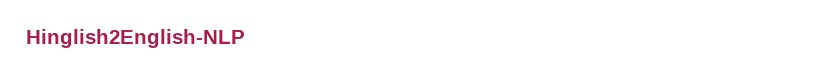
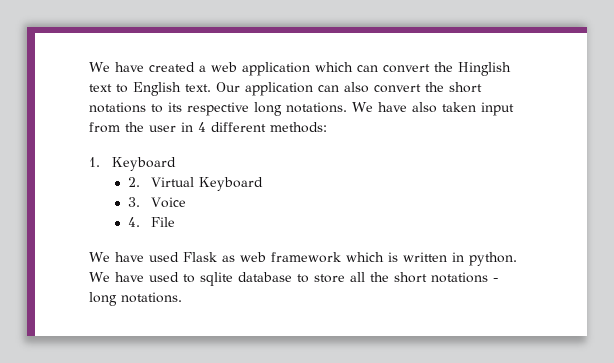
- Hinglish2English-NLP
+ We have created a web application which can convert the Hinglish text to English text. Our application can also convert the short notations to its respective long notations. We have also taken input from the user in 4 different methods:
+ 1. Keyboard
+ 2. Virtual Keyboard
+ 3. Voice
+ 4. File
+ We have used Flask as web framework which is written in python. We have used to sqlite database to store all the short notations - long notations.

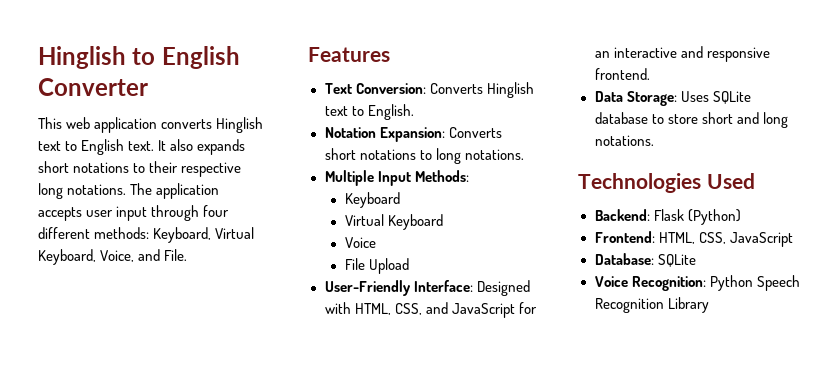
- We have created a web application which can convert the Hinglish text to English text.
+ Hinglish to English Converter
+ This web application converts Hinglish text to English text.
- Our application can also convert the short notations to its respective long notations.
+ It also expands short notations to their respective long notations.
- We have also taken input from the user in 4 different methods:
- 1. Keyboard
- 2. Virtual Keyboard
- 3. Voice
+ The application accepts user input through four different methods: Keyboard, Virtual Keyboard, Voice, and File.
+ Features
+ Text Conversion: Converts Hinglish text to English.
+ Notation Expansion: Converts short notations to long notations.
+ Multiple Input Methods:
+ Keyboard
+ Virtual Keyboard
+ Voice
- 4. File
- We have used Flask as web framework which is written in python. We have used to sqlite database to store all the short notations - long notations.
+ File Upload
+ User-Friendly Interface: Designed with HTML, CSS, and JavaScript for an interactive and responsive frontend.
+ Data Storage: Uses SQLite database to store short and long notations.
+ Technologies Used
+ Backend: Flask (Python)
+ Frontend: HTML, CSS, JavaScript
+ Database: SQLite
+ Voice Recognition: Python Speech Recognition Library

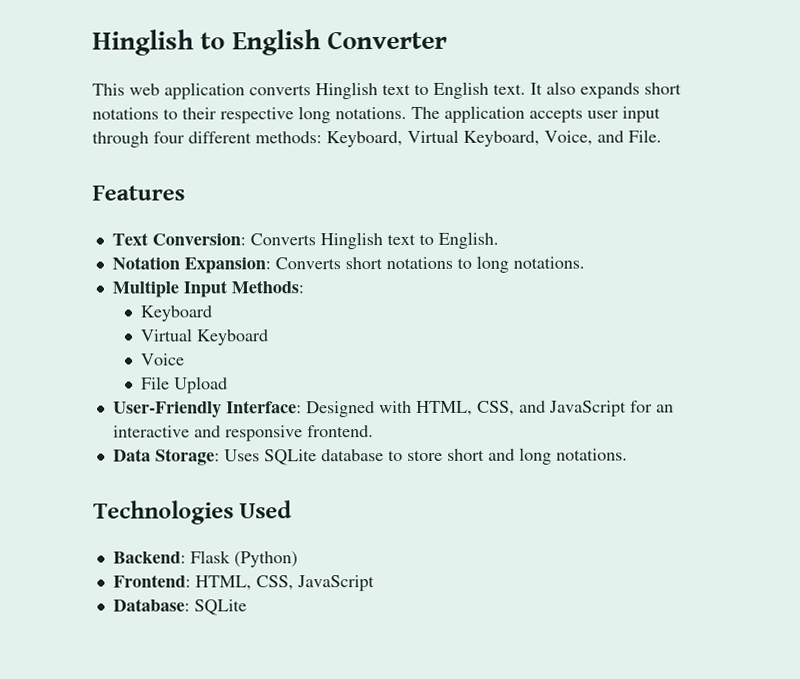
- Voice Recognition: Python Speech Recognition Library

